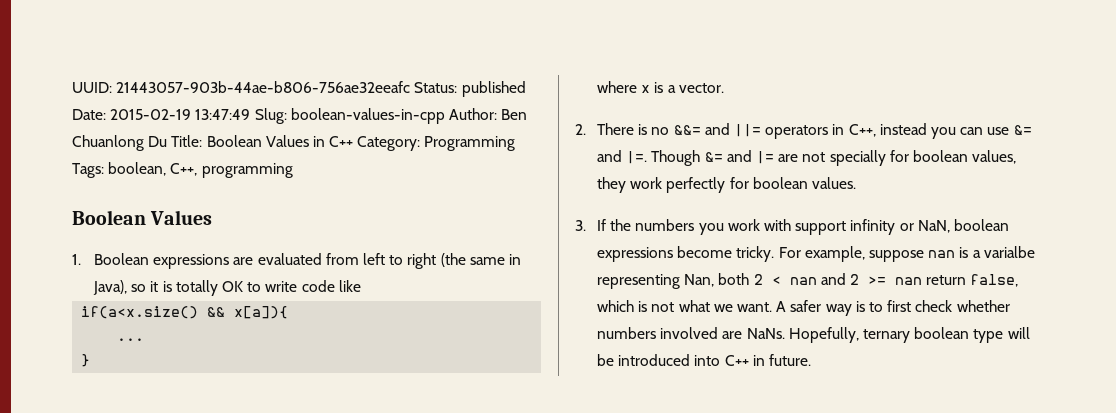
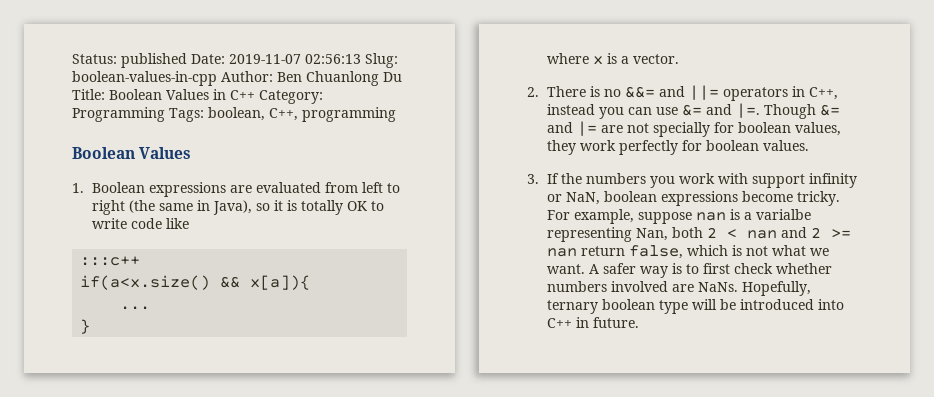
- UUID: 21443057-903b-44ae-b806-756ae32eeafc Status: published Date: 2015-02-19 13:47:49 Slug: boolean-values-in-cpp Author: Ben Chuanlong Du Title: Boolean Values in C++ Category: Programming Tags: boolean, C++, programming
+ Status: published Date: 2019-11-07 02:56:13 Slug: boolean-values-in-cpp Author: Ben Chuanlong Du Title: Boolean Values in C++ Category: Programming Tags: boolean, C++, programming
+ :::c++

